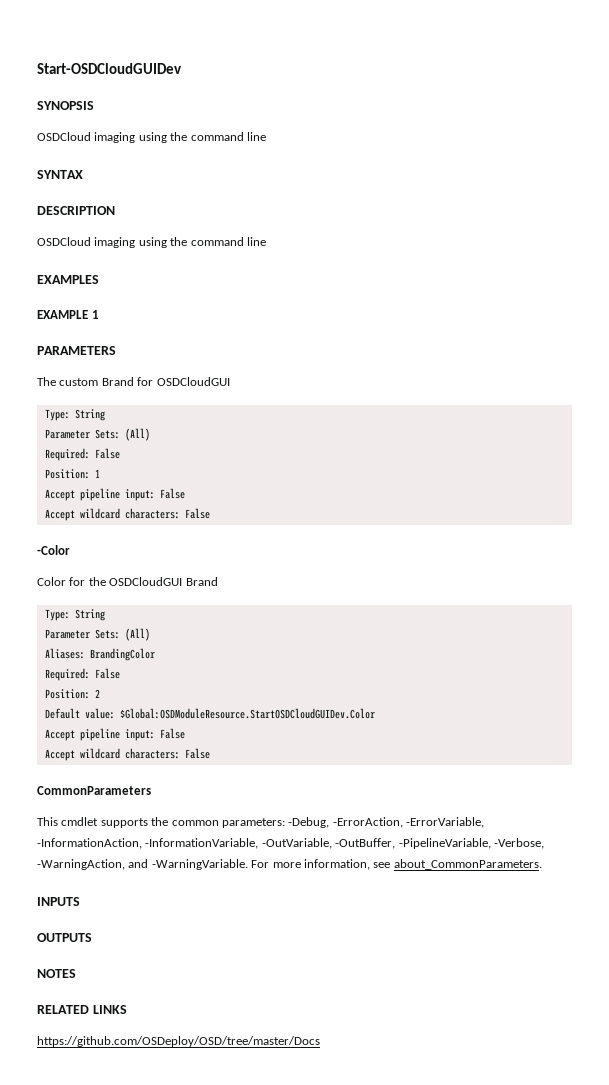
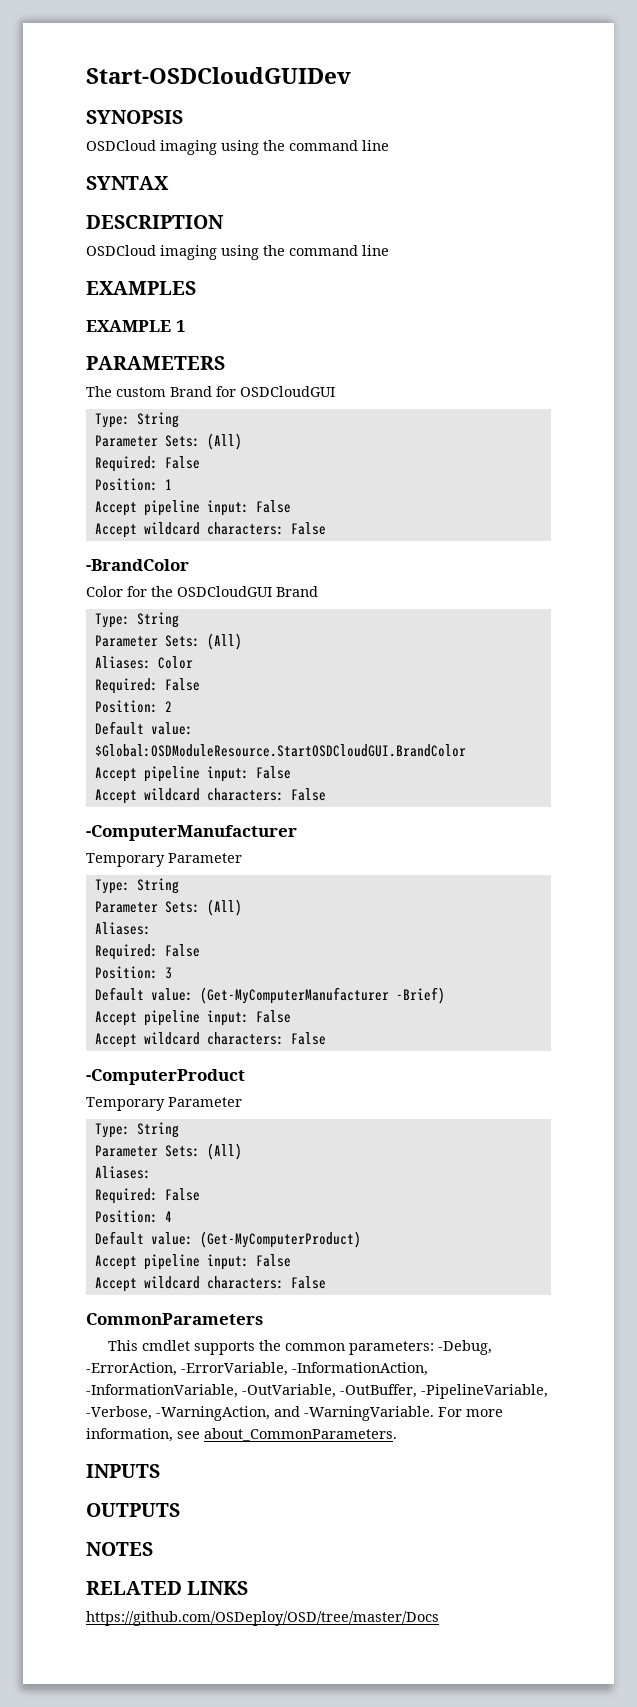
- -Color
+ -BrandColor
- Aliases: BrandingColor
+ Aliases: Color
- Default value: $Global:OSDModuleResource.StartOSDCloudGUIDev.Color
+ Default value: $Global:OSDModuleResource.StartOSDCloudGUI.BrandColor
+ Accept pipeline input: False
+ Accept wildcard characters: False
+ -ComputerManufacturer
+ Temporary Parameter
+ Type: String
+ Parameter Sets: (All)
+ Aliases:
+ Required: False
+ Position: 3
+ Default value: (Get-MyComputerManufacturer -Brief)
+ Accept pipeline input: False
+ Accept wildcard characters: False
+ -ComputerProduct
+ Temporary Parameter
+ Type: String
+ Parameter Sets: (All)
+ Aliases:
+ Required: False
+ Position: 4
+ Default value: (Get-MyComputerProduct)

